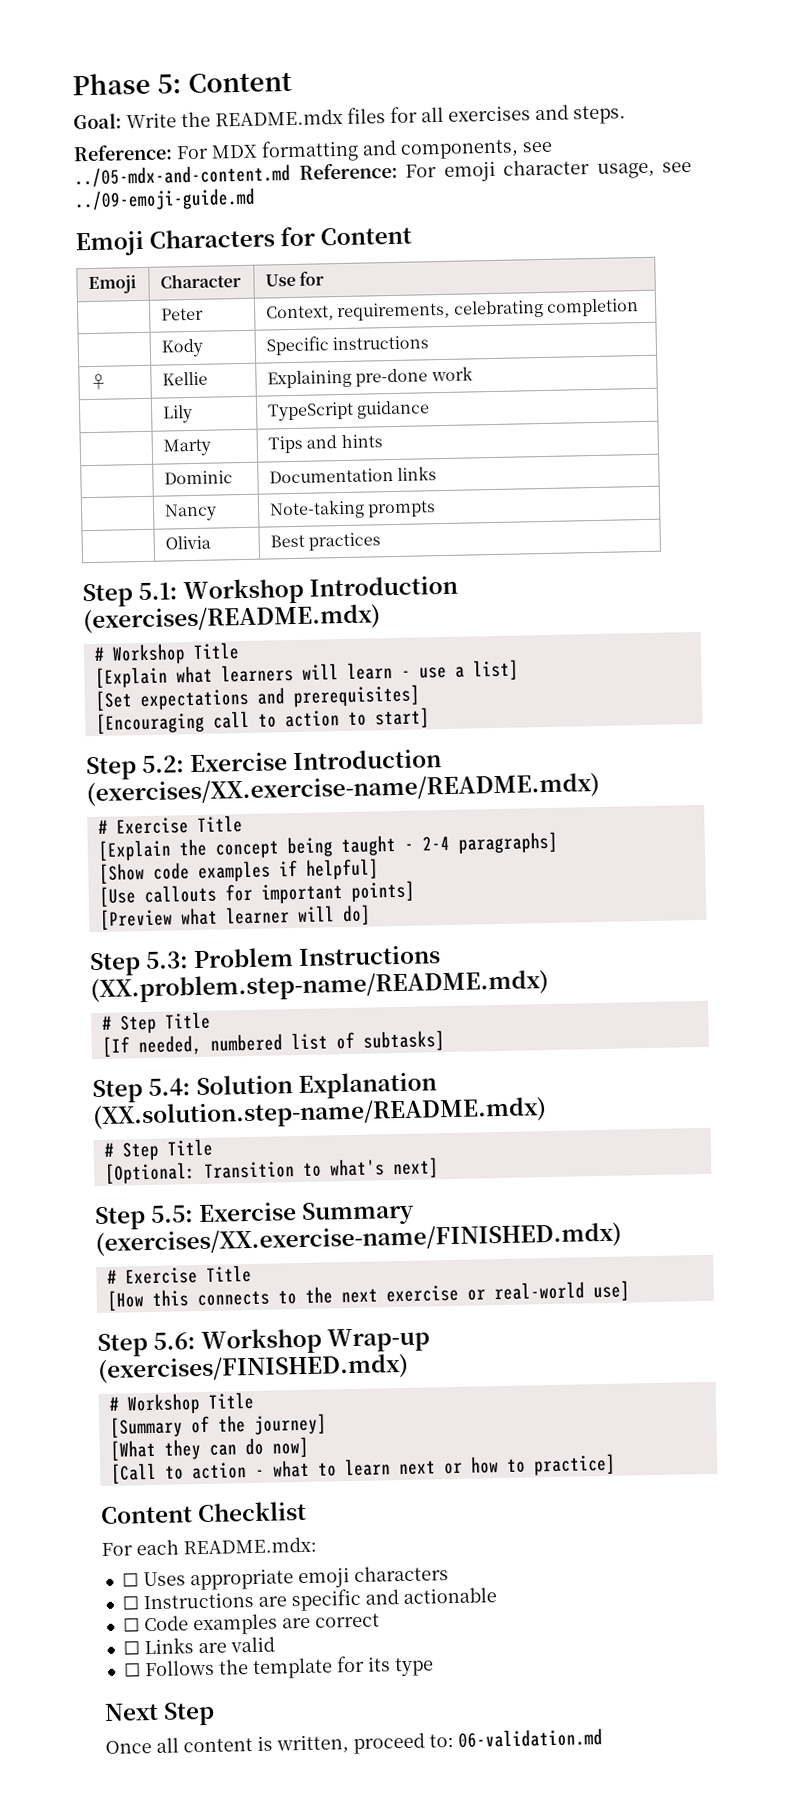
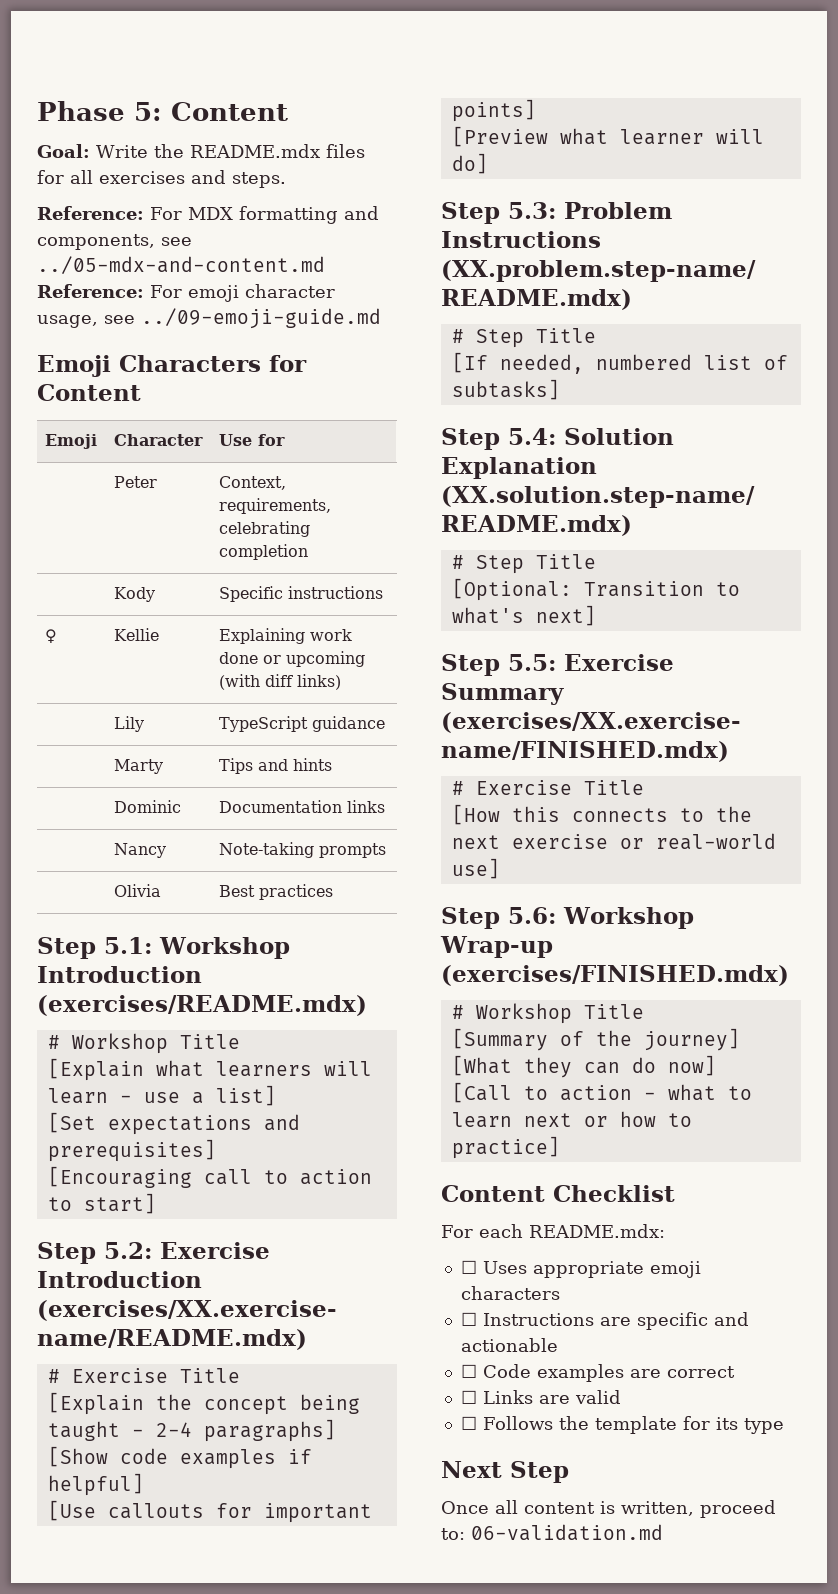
- ♀ | Kellie | Explaining pre-done work
+ ♀ | Kellie | Explaining work done or upcoming (with diff links)

